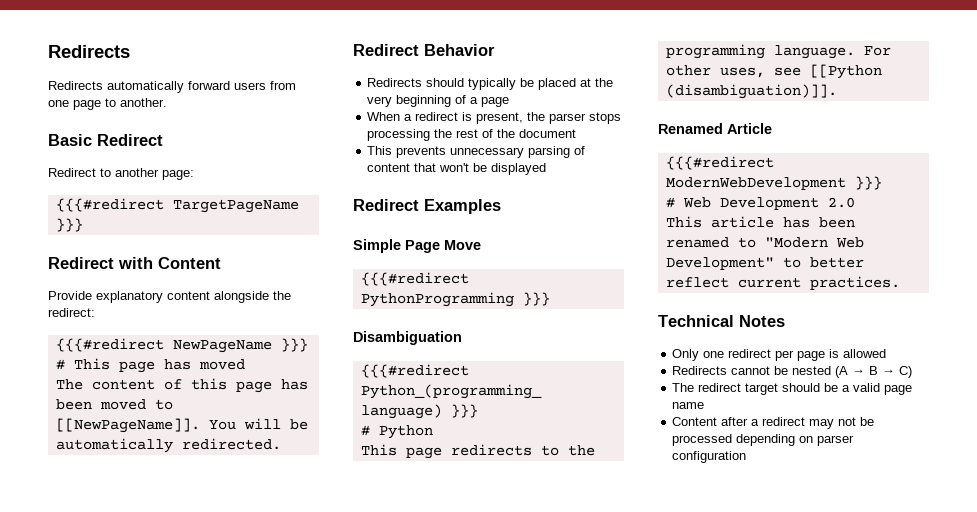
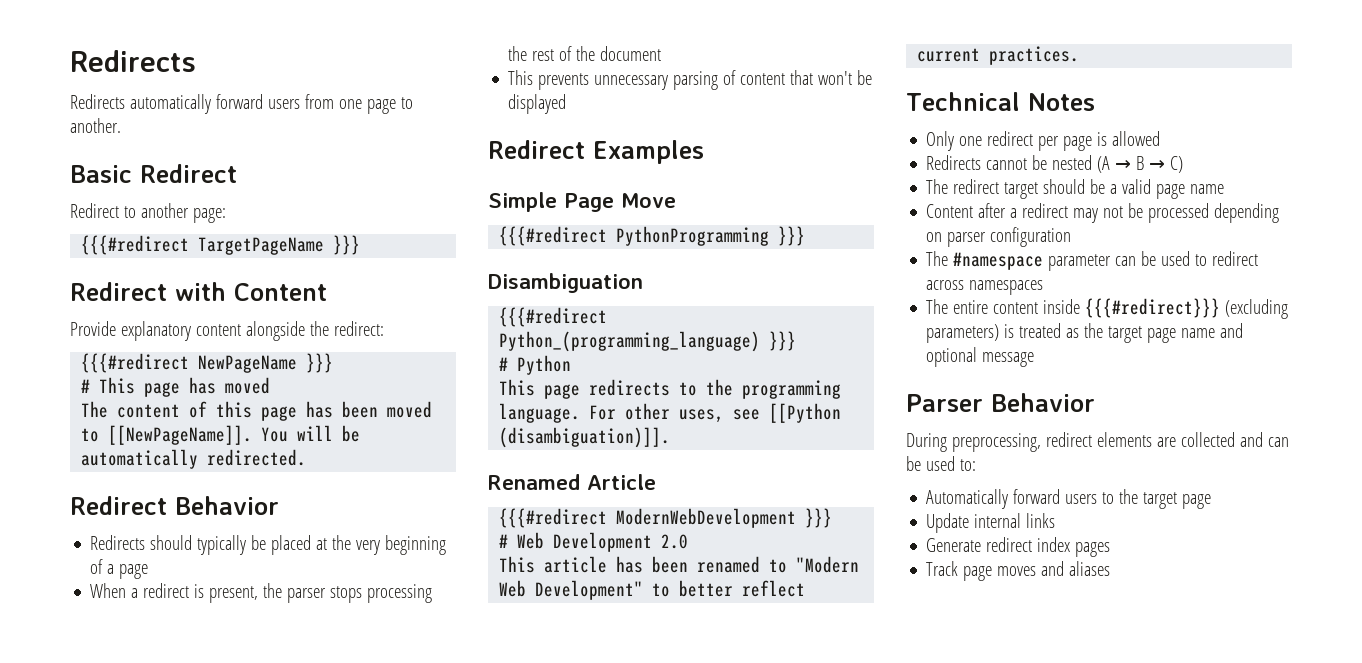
+ The #namespace parameter can be used to redirect across namespaces
+ The entire content inside {{{#redirect}}} (excluding parameters) is treated as the target page name and optional message
+ Parser Behavior
+ During preprocessing, redirect elements are collected and can be used to:
+ Automatically forward users to the target page
+ Update internal links
+ Generate redirect index pages
+ Track page moves and aliases

